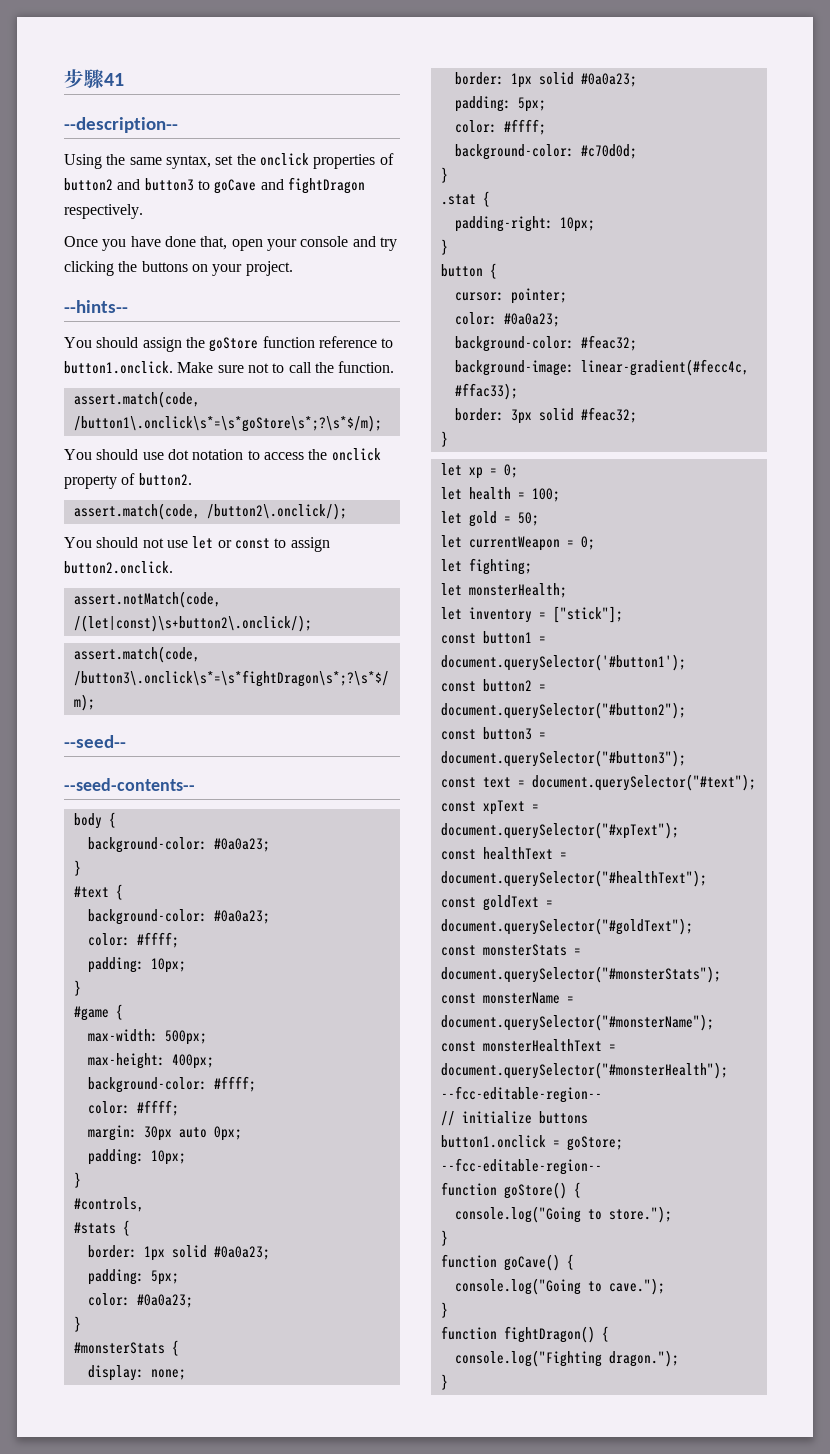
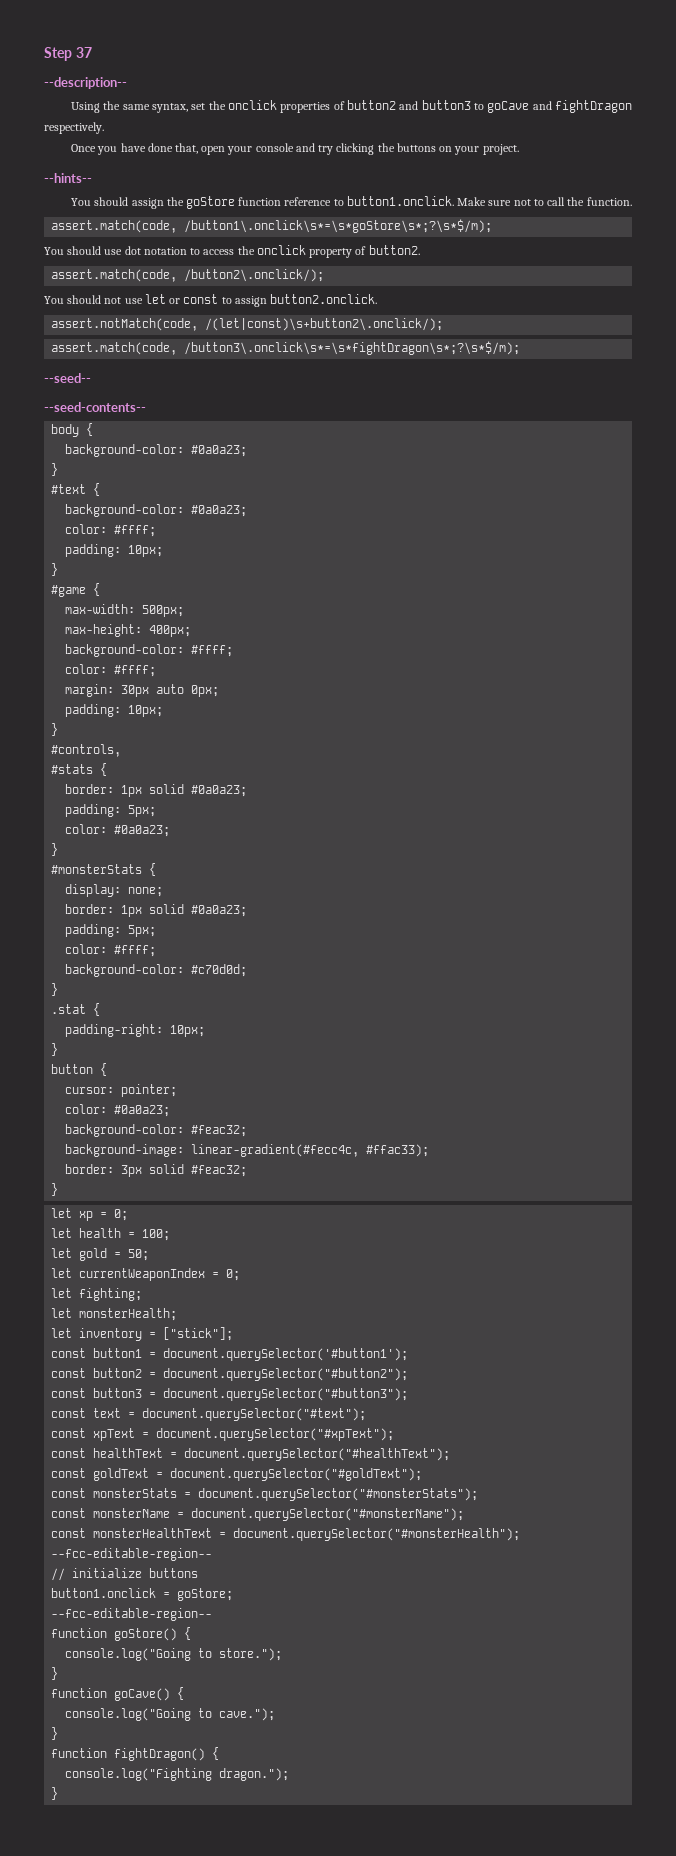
- 步驟41
+ Step 37
- let currentWeapon = 0;
+ let currentWeaponIndex = 0;

